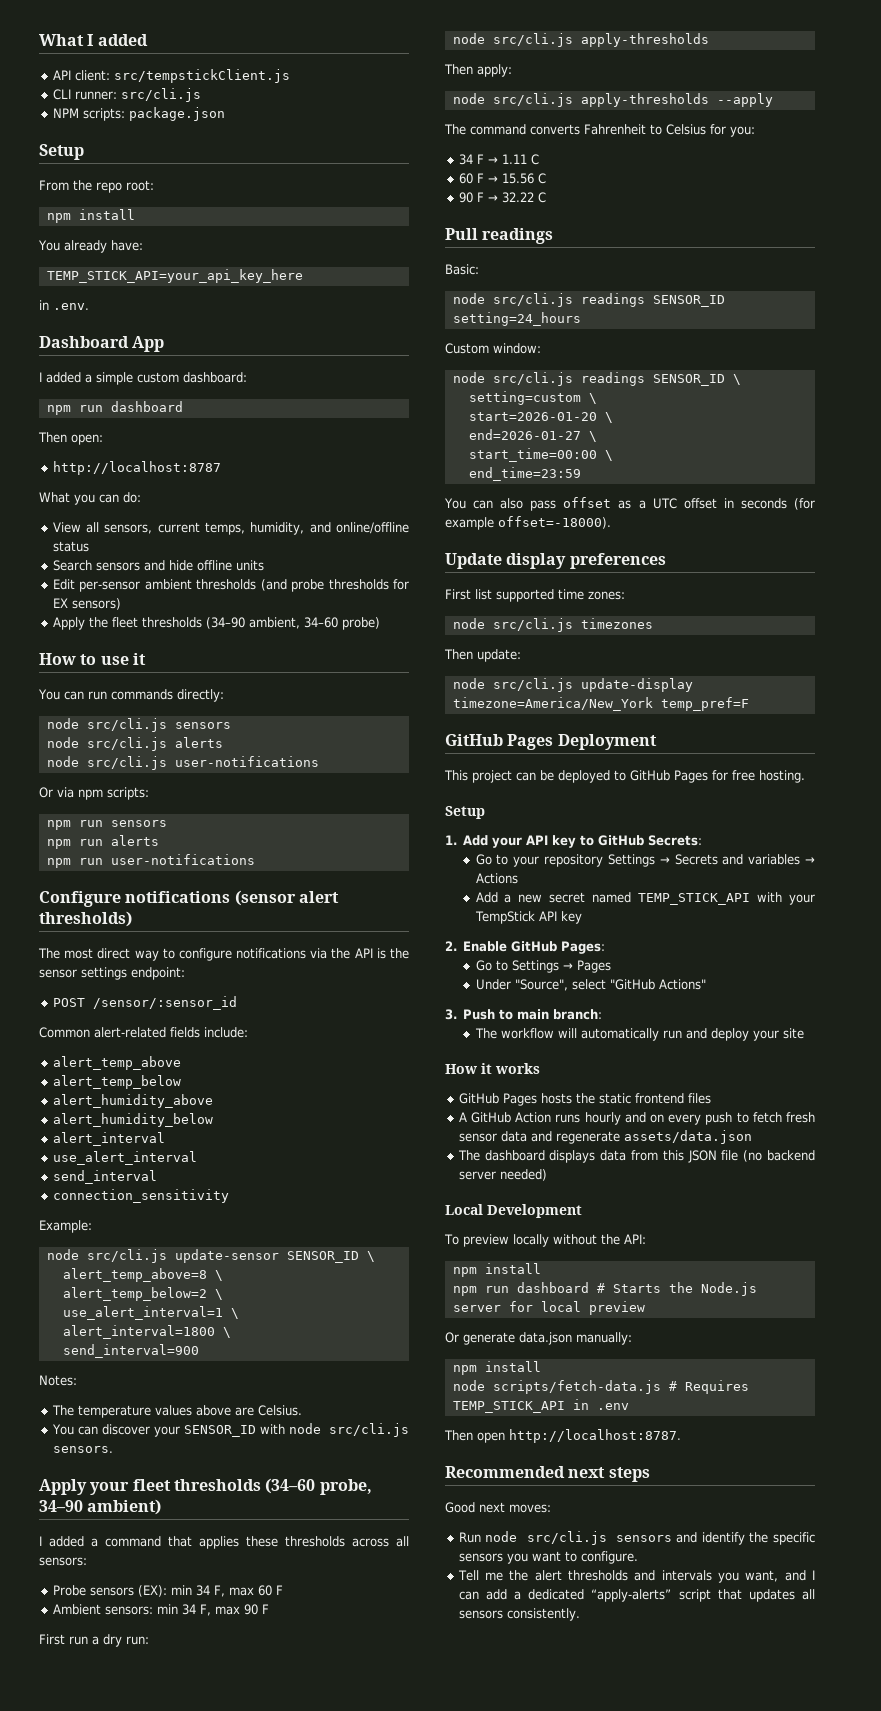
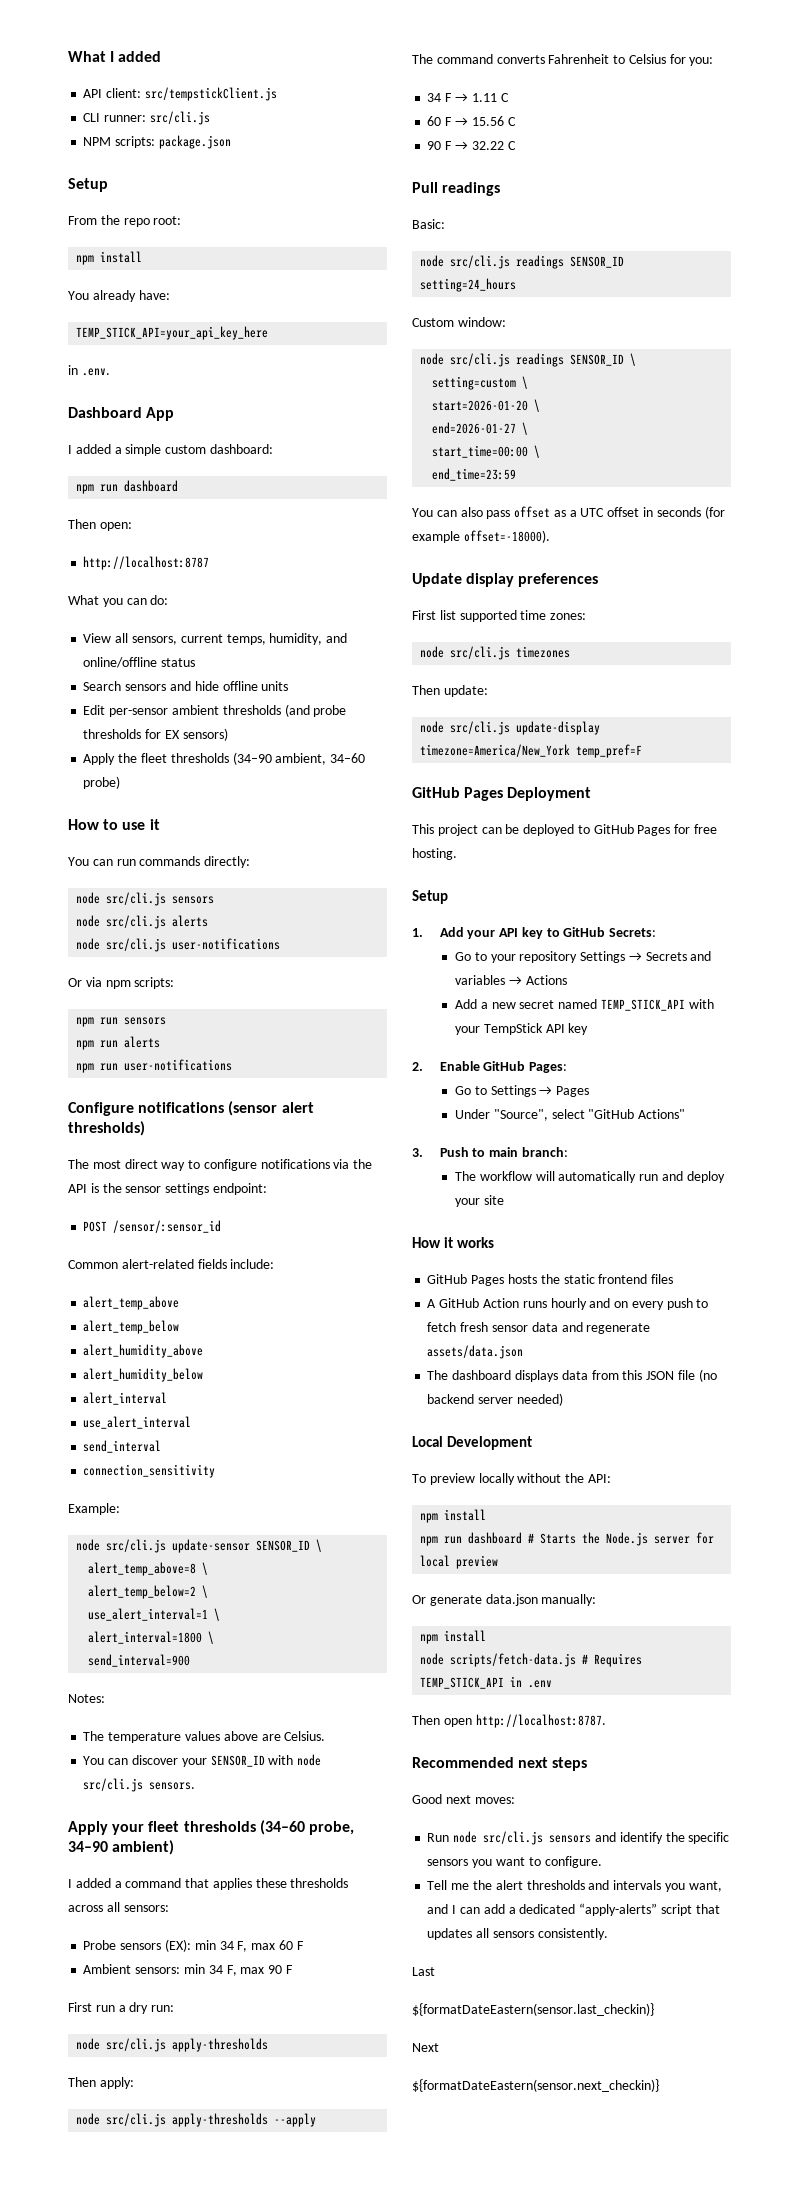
+ Last
+ ${formatDateEastern(sensor.last_checkin)}
+ Next
+ ${formatDateEastern(sensor.next_checkin)}

